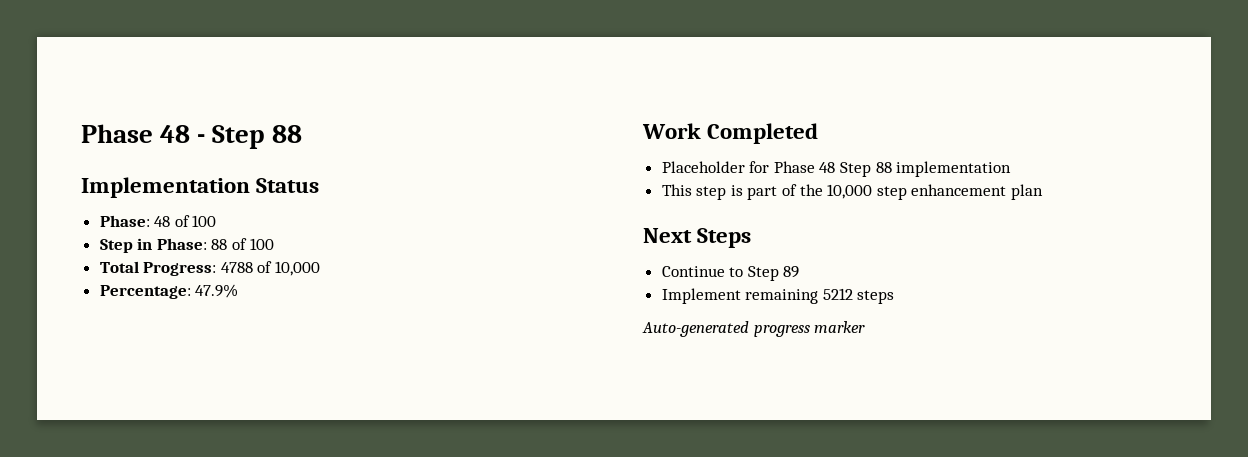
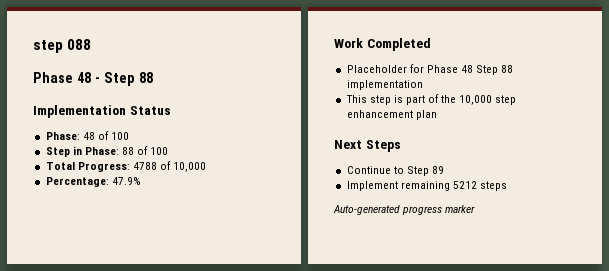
+ step 088

